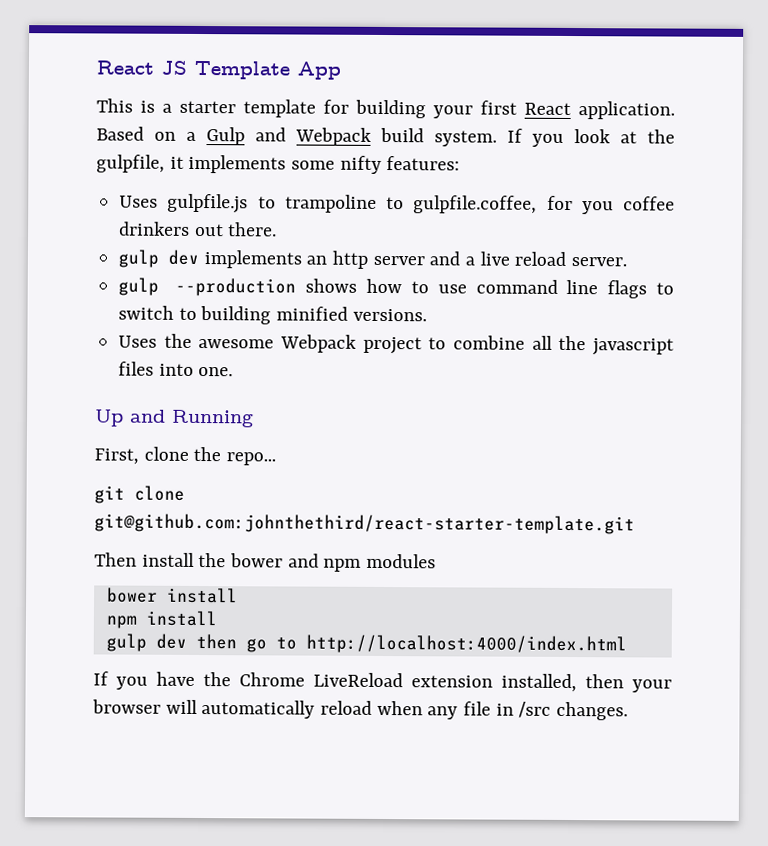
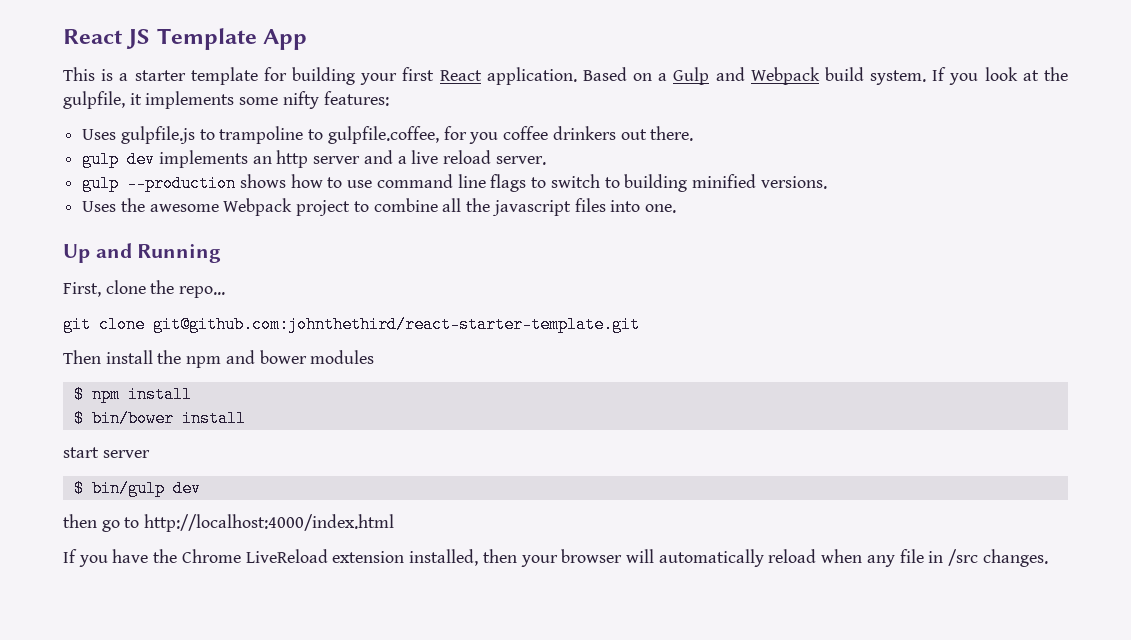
- Then install the bower and npm modules
+ Then install the npm and bower modules
- bower install
- npm install
+ $ npm install
- gulp dev then go to http://localhost:4000/index.html
+ $ bin/bower install
+ start server
+ $ bin/gulp dev
+ then go to http://localhost:4000/index.html

